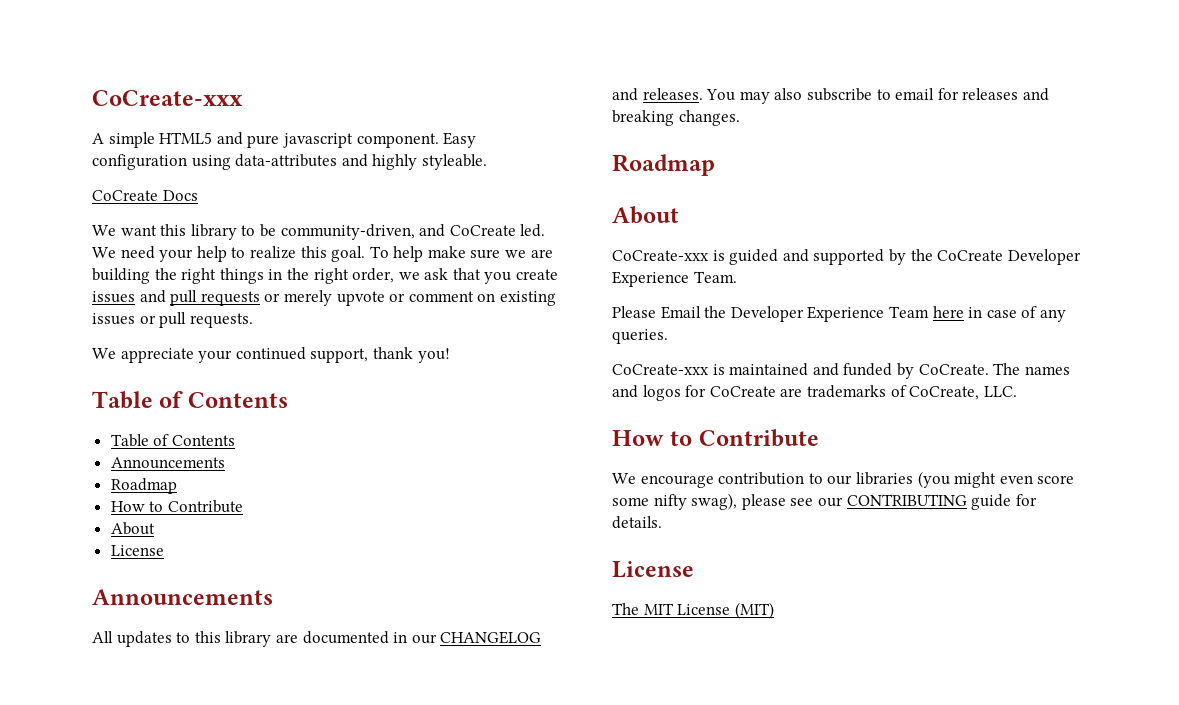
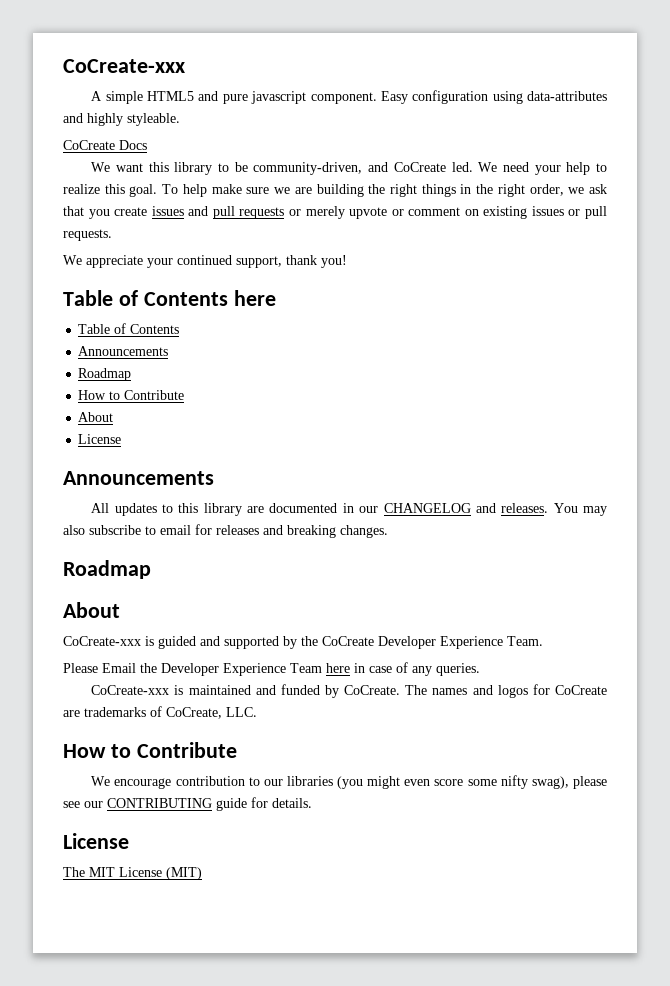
  We appreciate your continued support, thank you!
- Table of Contents
+ Table of Contents here

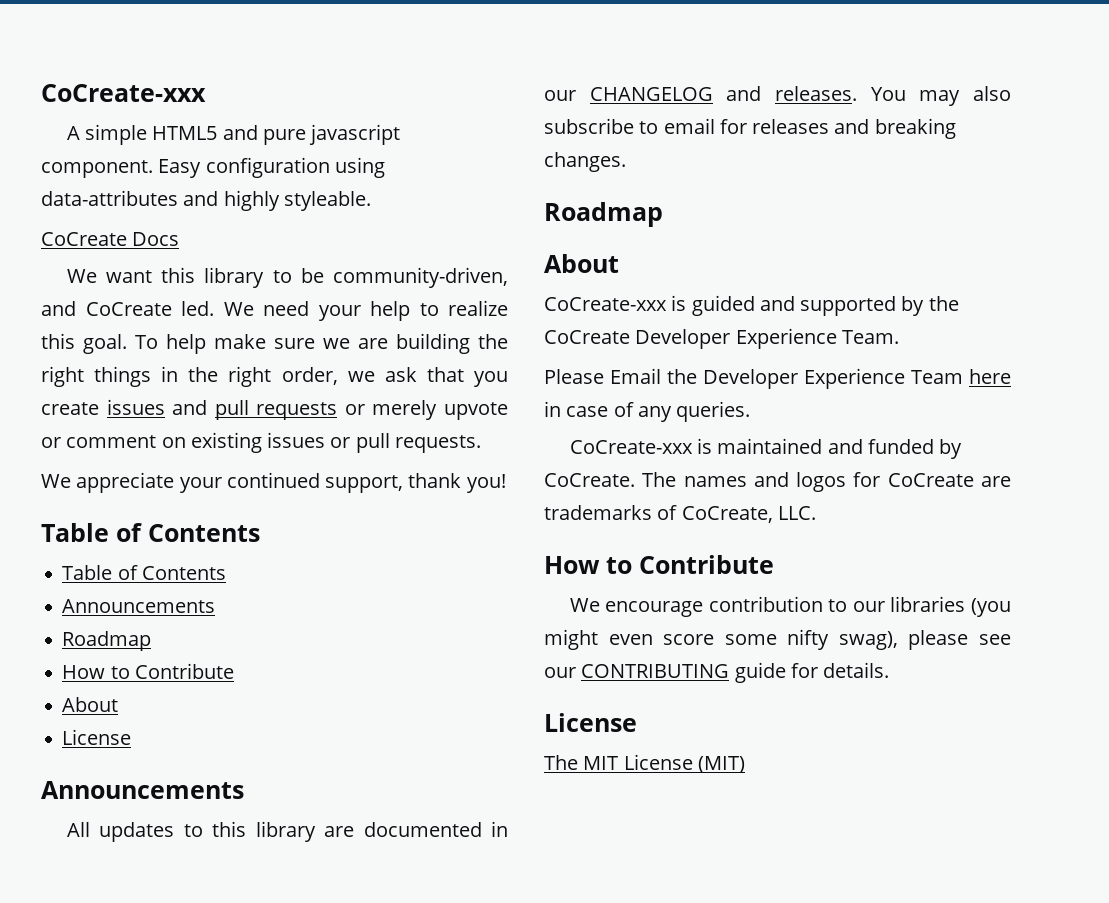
  We appreciate your continued support, thank you!
- Table of Contents here
+ Table of Contents

